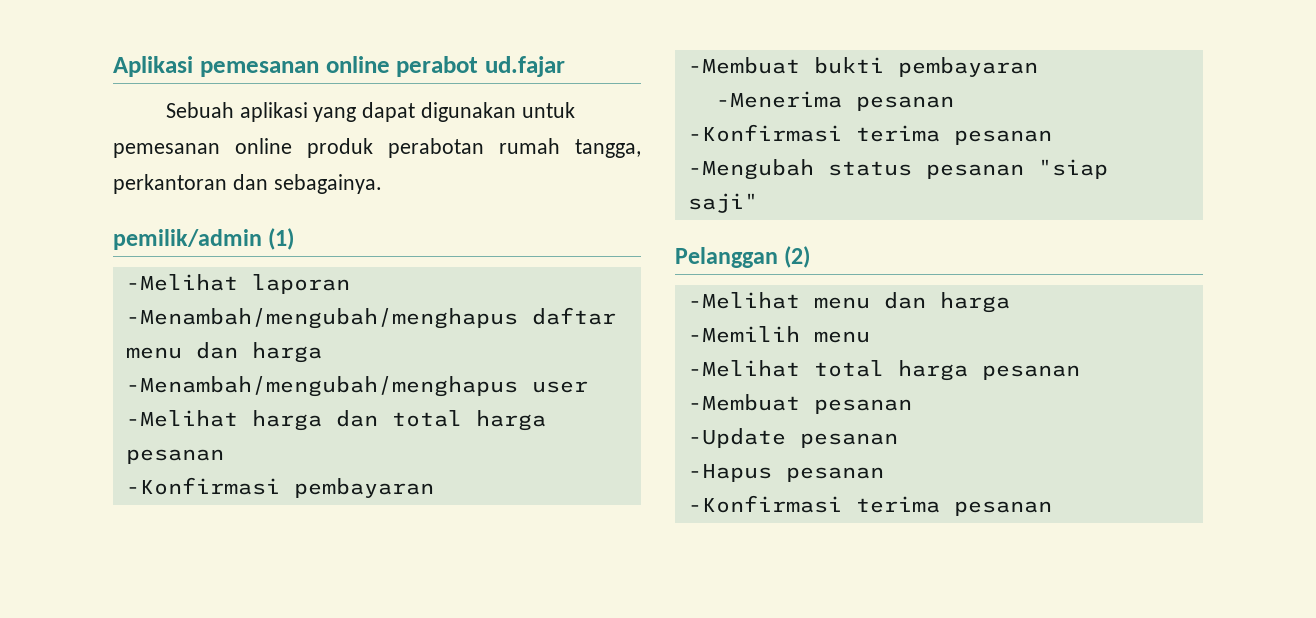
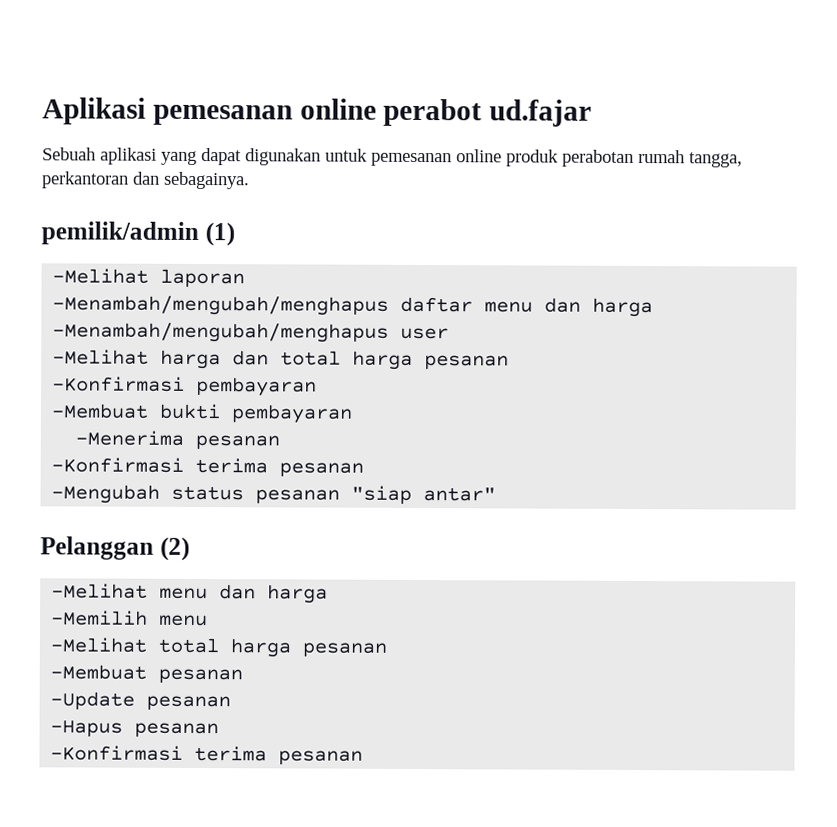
- -Mengubah status pesanan "siap saji"
+ -Mengubah status pesanan "siap antar"

